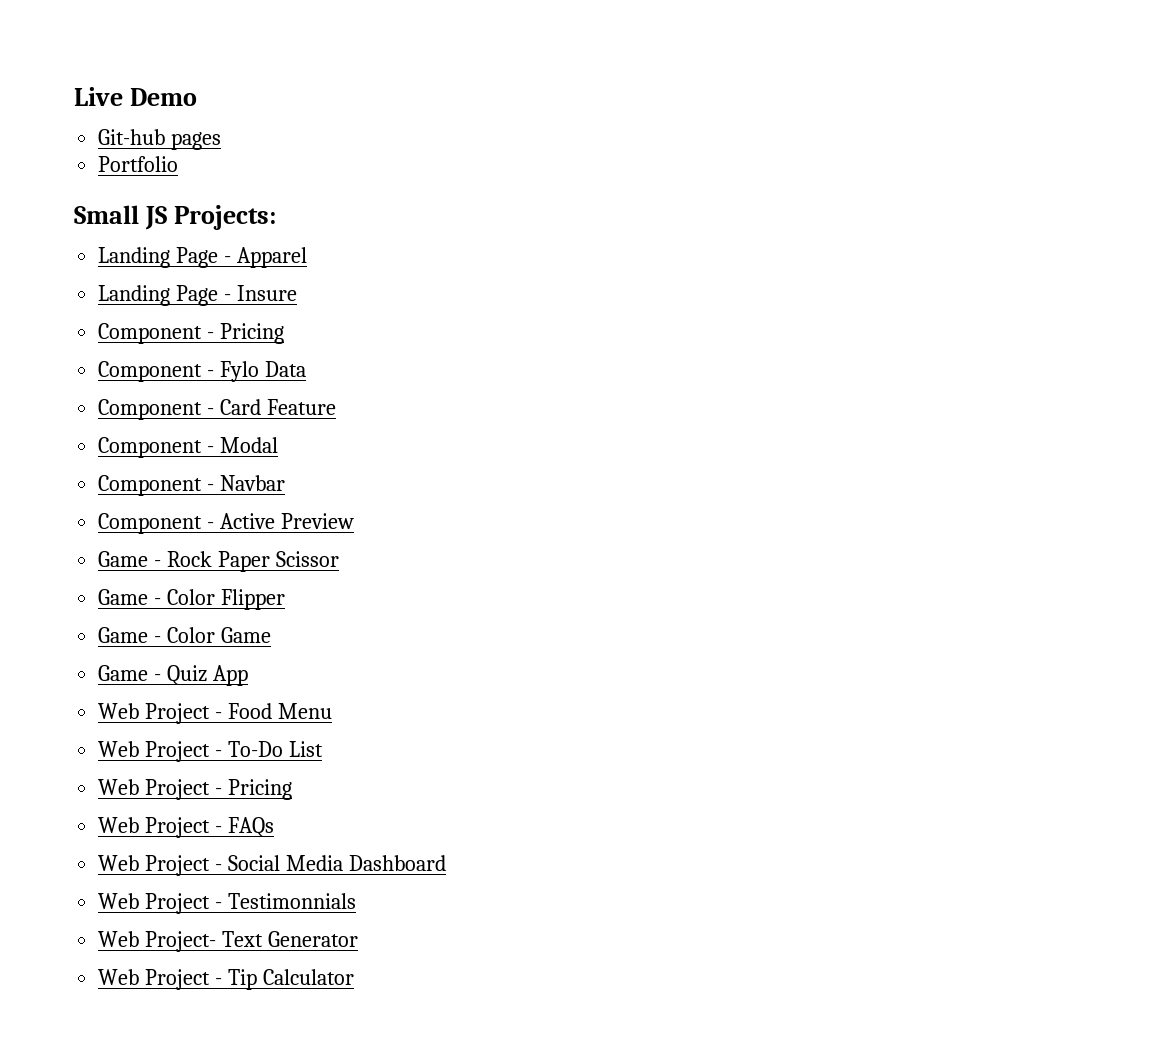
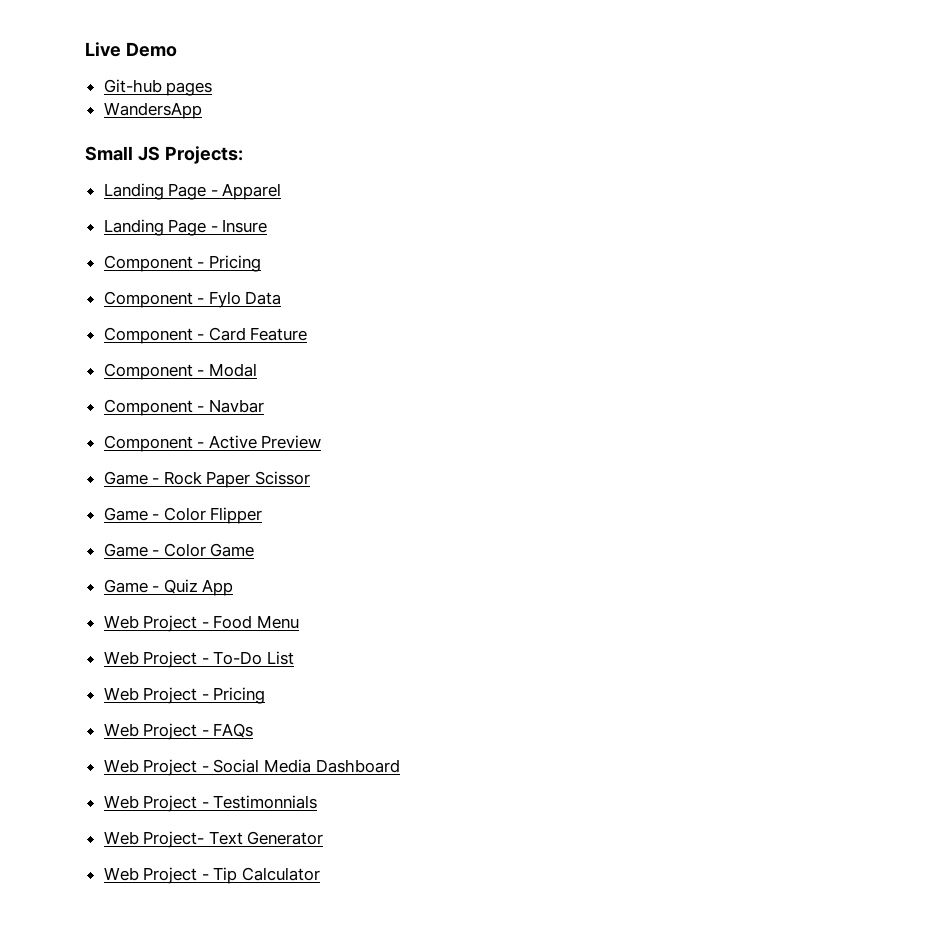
- Portfolio
+ WandersApp

